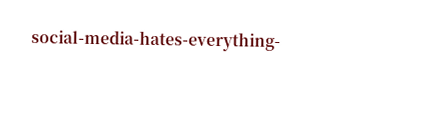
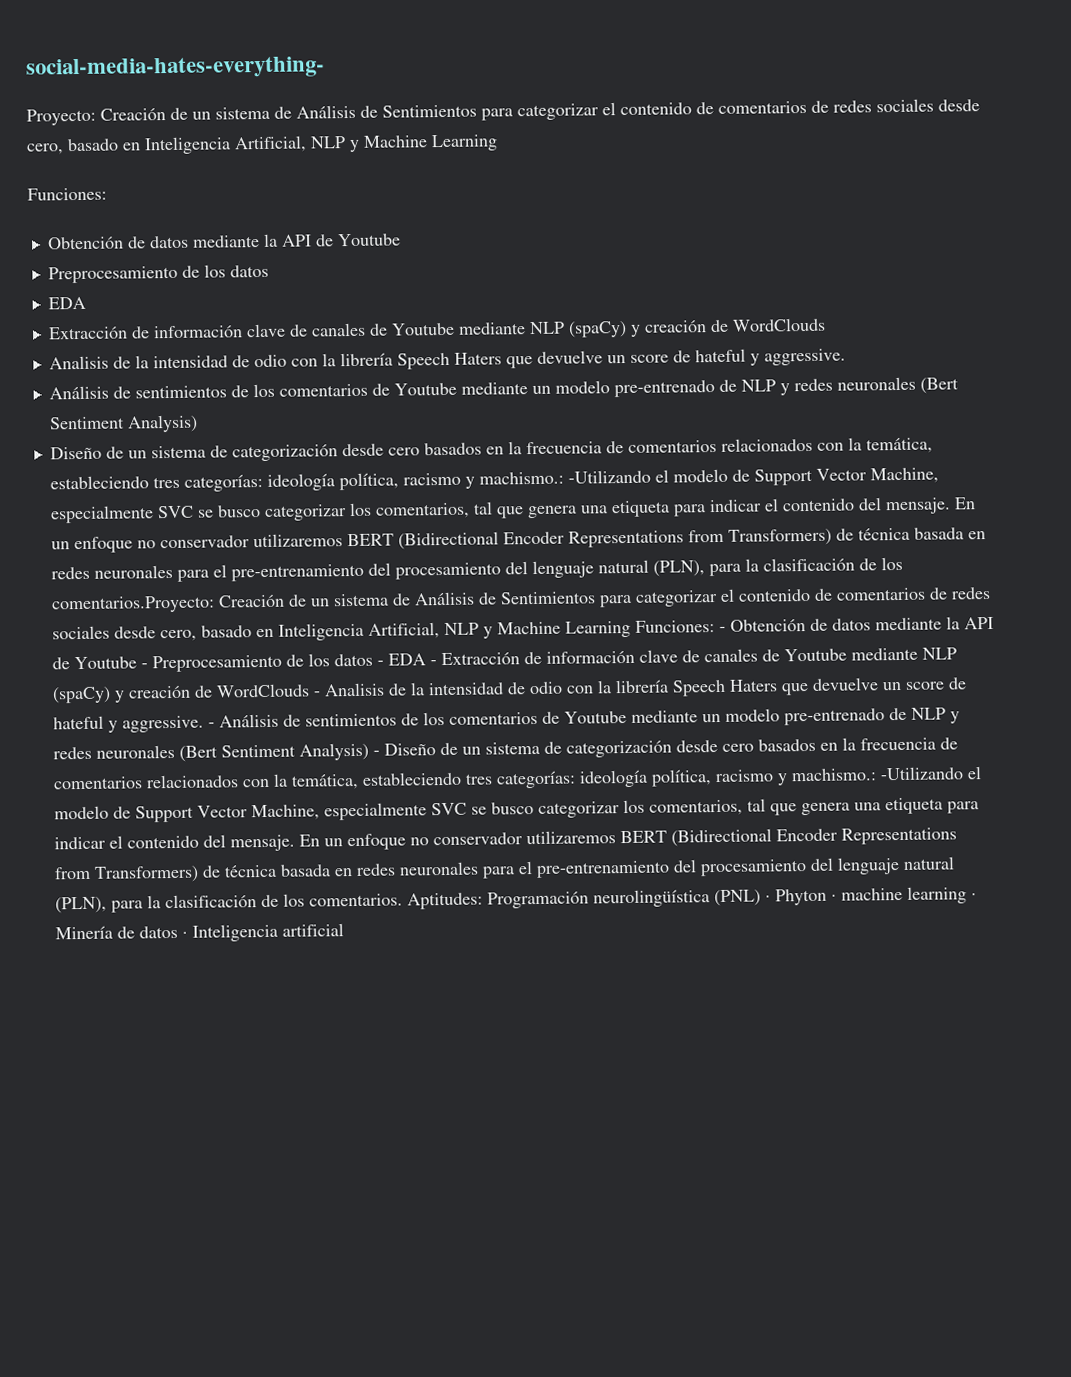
+ Proyecto: Creación de un sistema de Análisis de Sentimientos para categorizar el contenido de comentarios de redes sociales desde cero, basado en Inteligencia Artificial, NLP y Machine Learning
+ Funciones:
+ Obtención de datos mediante la API de Youtube
+ Preprocesamiento de los datos
+ EDA
+ Extracción de información clave de canales de Youtube mediante NLP (spaCy) y creación de WordClouds
+ Analisis de la intensidad de odio con la librería Speech Haters que devuelve un score de hateful y aggressive.
+ Análisis de sentimientos de los comentarios de Youtube mediante un modelo pre-entrenado de NLP y redes neuronales (Bert Sentiment Analysis)
+ Diseño de un sistema de categorización desde cero basados en la frecuencia de comentarios relacionados con la temática, estableciendo tres categorías: ideología política, racismo y machismo.: -Utilizando el modelo de Support Vector Machine, especialmente SVC se busco categorizar los comentarios, tal que genera una etiqueta para indicar el contenido del mensaje. En un enfoque no conservador utilizaremos BERT (Bidirectional Encoder Representations from Transformers) de técnica basada en redes neuronales para el pre-entrenamiento del procesamiento del lenguaje natural (PLN), para la clasificación de los comentarios.Proyecto: Creación de un sistema de Análisis de Sentimientos para categorizar el contenido de comentarios de redes sociales desde cero, basado en Inteligencia Artificial, NLP y Machine Learning Funciones: - Obtención de datos mediante la API de Youtube - Preprocesamiento de los datos - EDA - Extracción de información clave de canales de Youtube mediante NLP (spaCy) y creación de WordClouds - Analisis de la intensidad de odio con la librería Speech Haters que devuelve un score de hateful y aggressive. - Análisis de sentimientos de los comentarios de Youtube mediante un modelo pre-entrenado de NLP y redes neuronales (Bert Sentiment Analysis) - Diseño de un sistema de categorización desde cero basados en la frecuencia de comentarios relacionados con la temática, estableciendo tres categorías: ideología política, racismo y machismo.: -Utilizando el modelo de Support Vector Machine, especialmente SVC se busco categorizar los comentarios, tal que genera una etiqueta para indicar el contenido del mensaje. En un enfoque no conservador utilizaremos BERT (Bidirectional Encoder Representations from Transformers) de técnica basada en redes neuronales para el pre-entrenamiento del procesamiento del lenguaje natural (PLN), para la clasificación de los comentarios. Aptitudes: Programación neurolingüística (PNL) · Phyton · machine learning · Minería de datos · Inteligencia artificial

